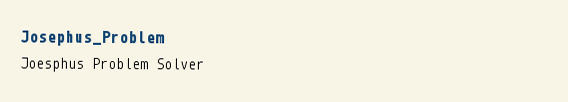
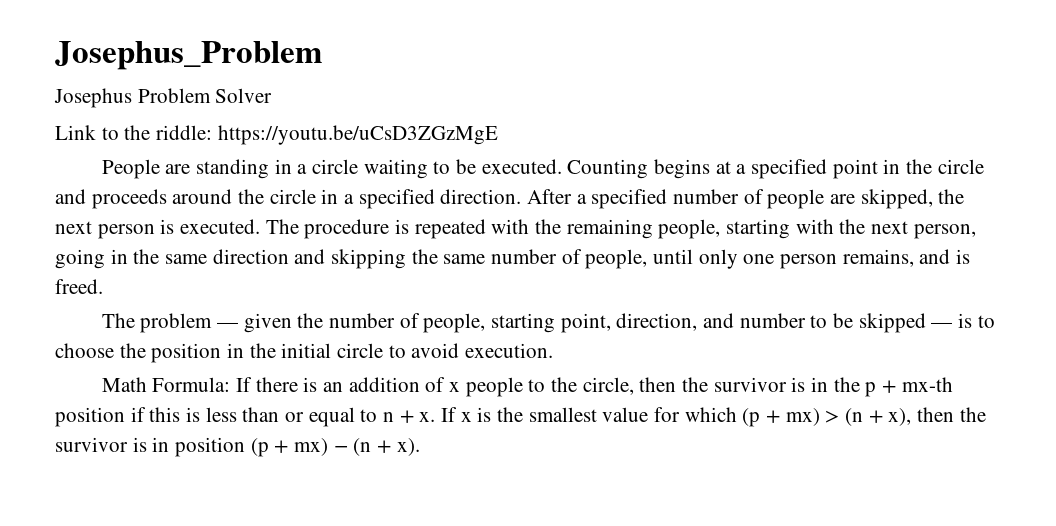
- Joesphus Problem Solver
+ Josephus Problem Solver
+ Link to the riddle: https://youtu.be/uCsD3ZGzMgE
+ People are standing in a circle waiting to be executed. Counting begins at a specified point in the circle and proceeds around the circle in a specified direction. After a specified number of people are skipped, the next person is executed. The procedure is repeated with the remaining people, starting with the next person, going in the same direction and skipping the same number of people, until only one person remains, and is freed.
+ The problem — given the number of people, starting point, direction, and number to be skipped — is to choose the position in the initial circle to avoid execution.
+ Math Formula: If there is an addition of x people to the circle, then the survivor is in the p + mx-th position if this is less than or equal to n + x. If x is the smallest value for which (p + mx) > (n + x), then the survivor is in position (p + mx) − (n + x).

